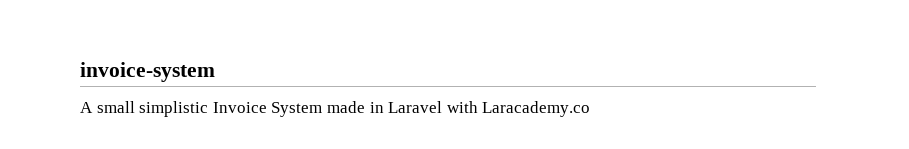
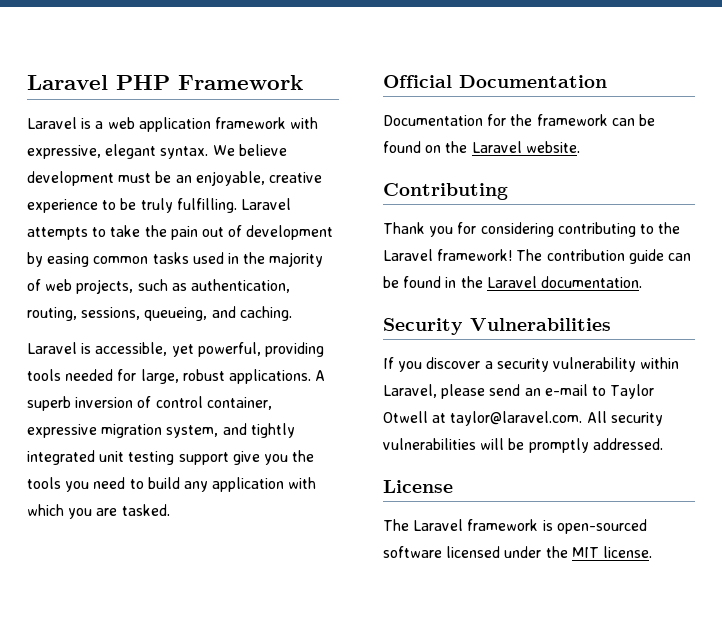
- invoice-system
- A small simplistic Invoice System made in Laravel with Laracademy.co
+ Laravel PHP Framework
+ Laravel is a web application framework with expressive, elegant syntax. We believe development must be an enjoyable, creative experience to be truly fulfilling. Laravel attempts to take the pain out of development by easing common tasks used in the majority of web projects, such as authentication, routing, sessions, queueing, and caching.
+ Laravel is accessible, yet powerful, providing tools needed for large, robust applications. A superb inversion of control container, expressive migration system, and tightly integrated unit testing support give you the tools you need to build any application with which you are tasked.
+ Official Documentation
+ Documentation for the framework can be found on the Laravel website.
+ Contributing
+ Thank you for considering contributing to the Laravel framework! The contribution guide can be found in the Laravel documentation.
+ Security Vulnerabilities
+ If you discover a security vulnerability within Laravel, please send an e-mail to Taylor Otwell at taylor@laravel.com. All security vulnerabilities will be promptly addressed.
+ License
+ The Laravel framework is open-sourced software licensed under the MIT license.

